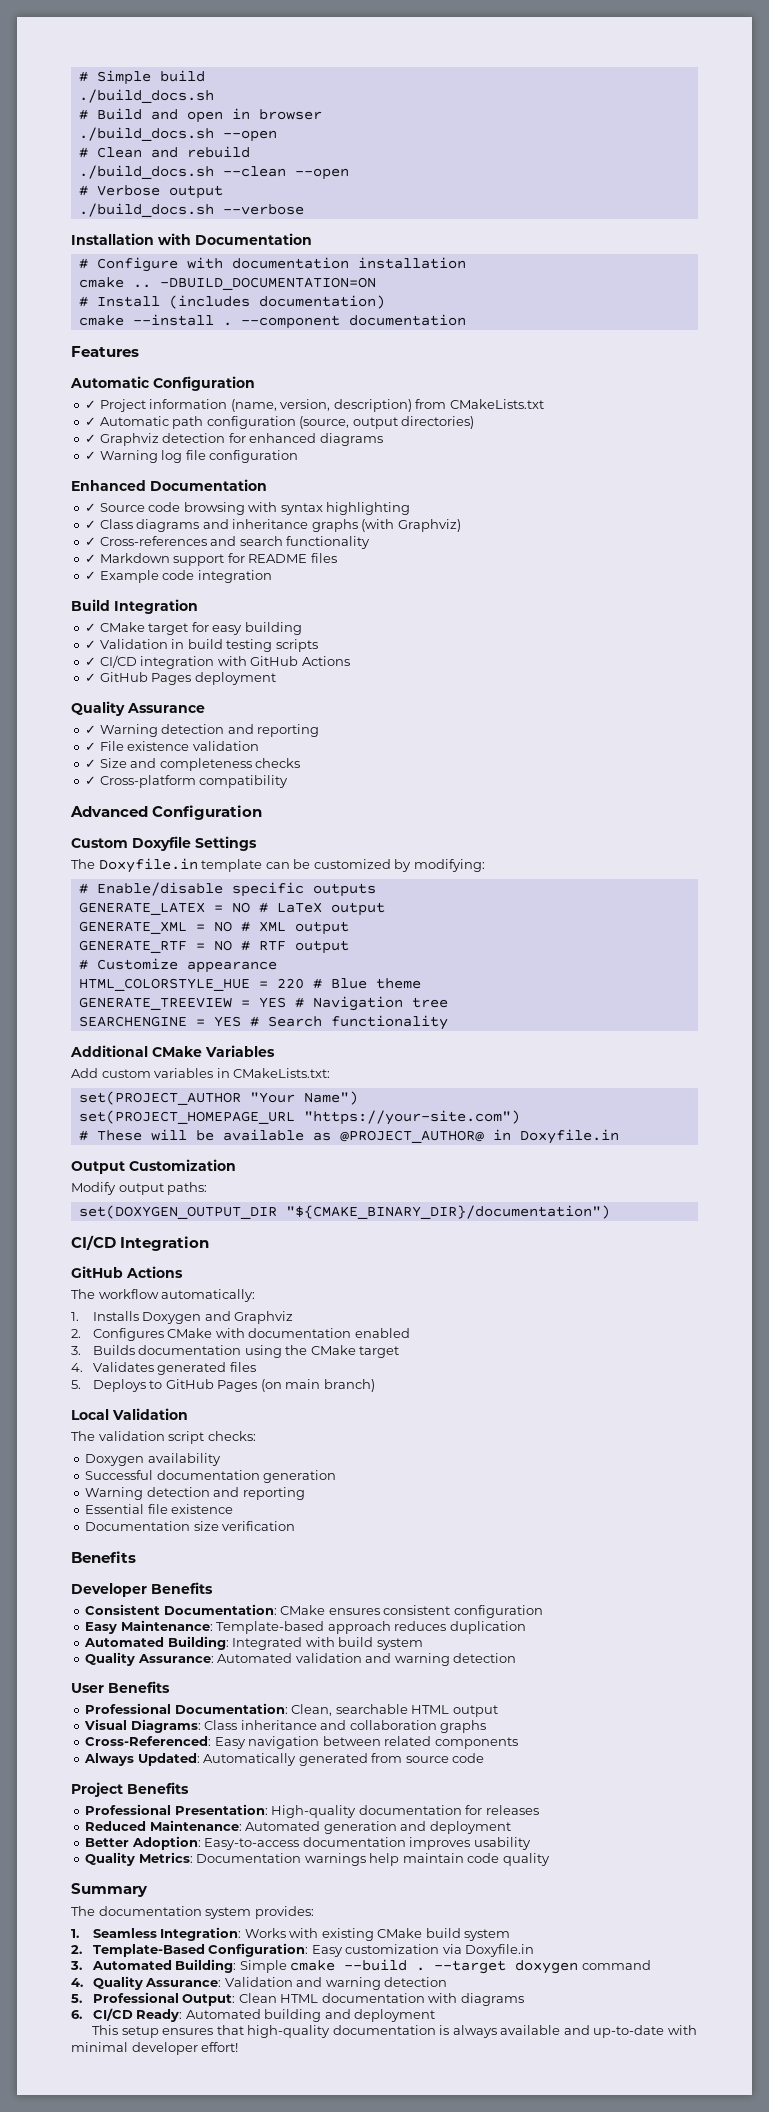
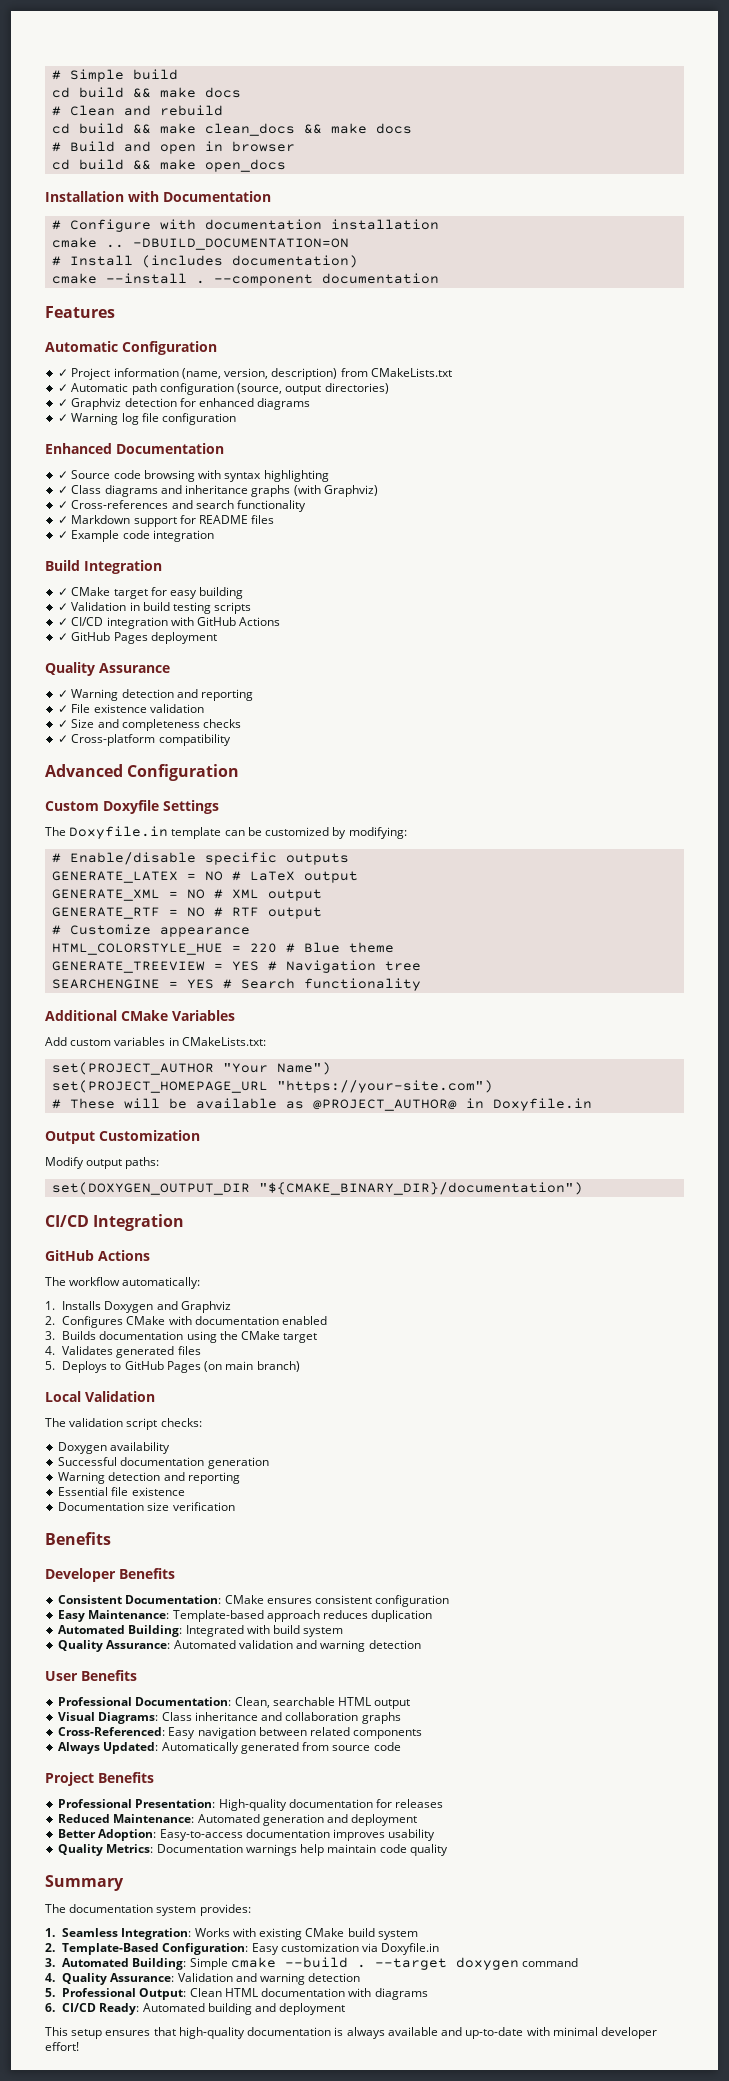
  # Simple build
- ./build_docs.sh
+ cd build && make docs
+ # Clean and rebuild
+ cd build && make clean_docs && make docs
- ./build_docs.sh --open
- # Clean and rebuild
- ./build_docs.sh --clean --open
- # Verbose output
- ./build_docs.sh --verbose
+ cd build && make open_docs

